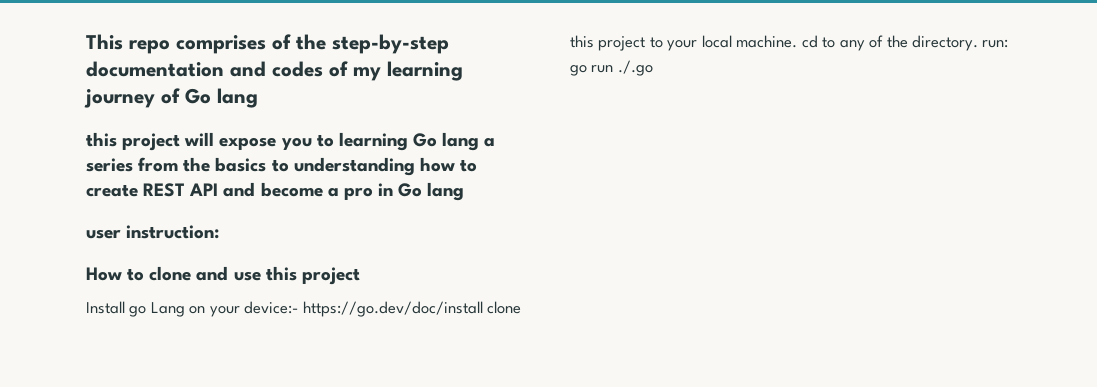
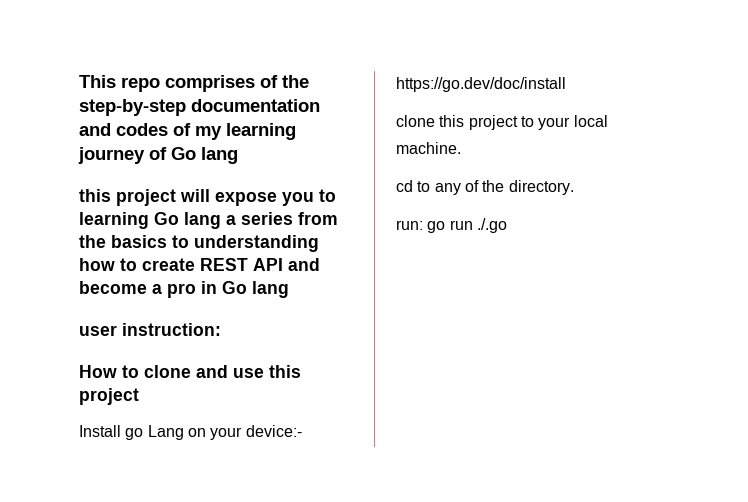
- Install go Lang on your device:- https://go.dev/doc/install clone this project to your local machine. cd to any of the directory. run: go run ./.go
+ Install go Lang on your device:- https://go.dev/doc/install
+ clone this project to your local machine.
+ cd to any of the directory.
+ run: go run ./.go

